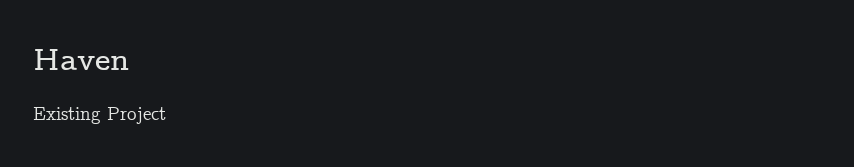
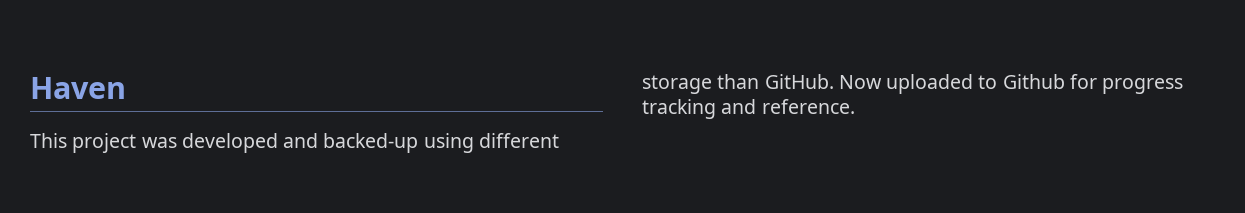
- Existing Project
+ This project was developed and backed-up using different storage than GitHub. Now uploaded to Github for progress tracking and reference.

